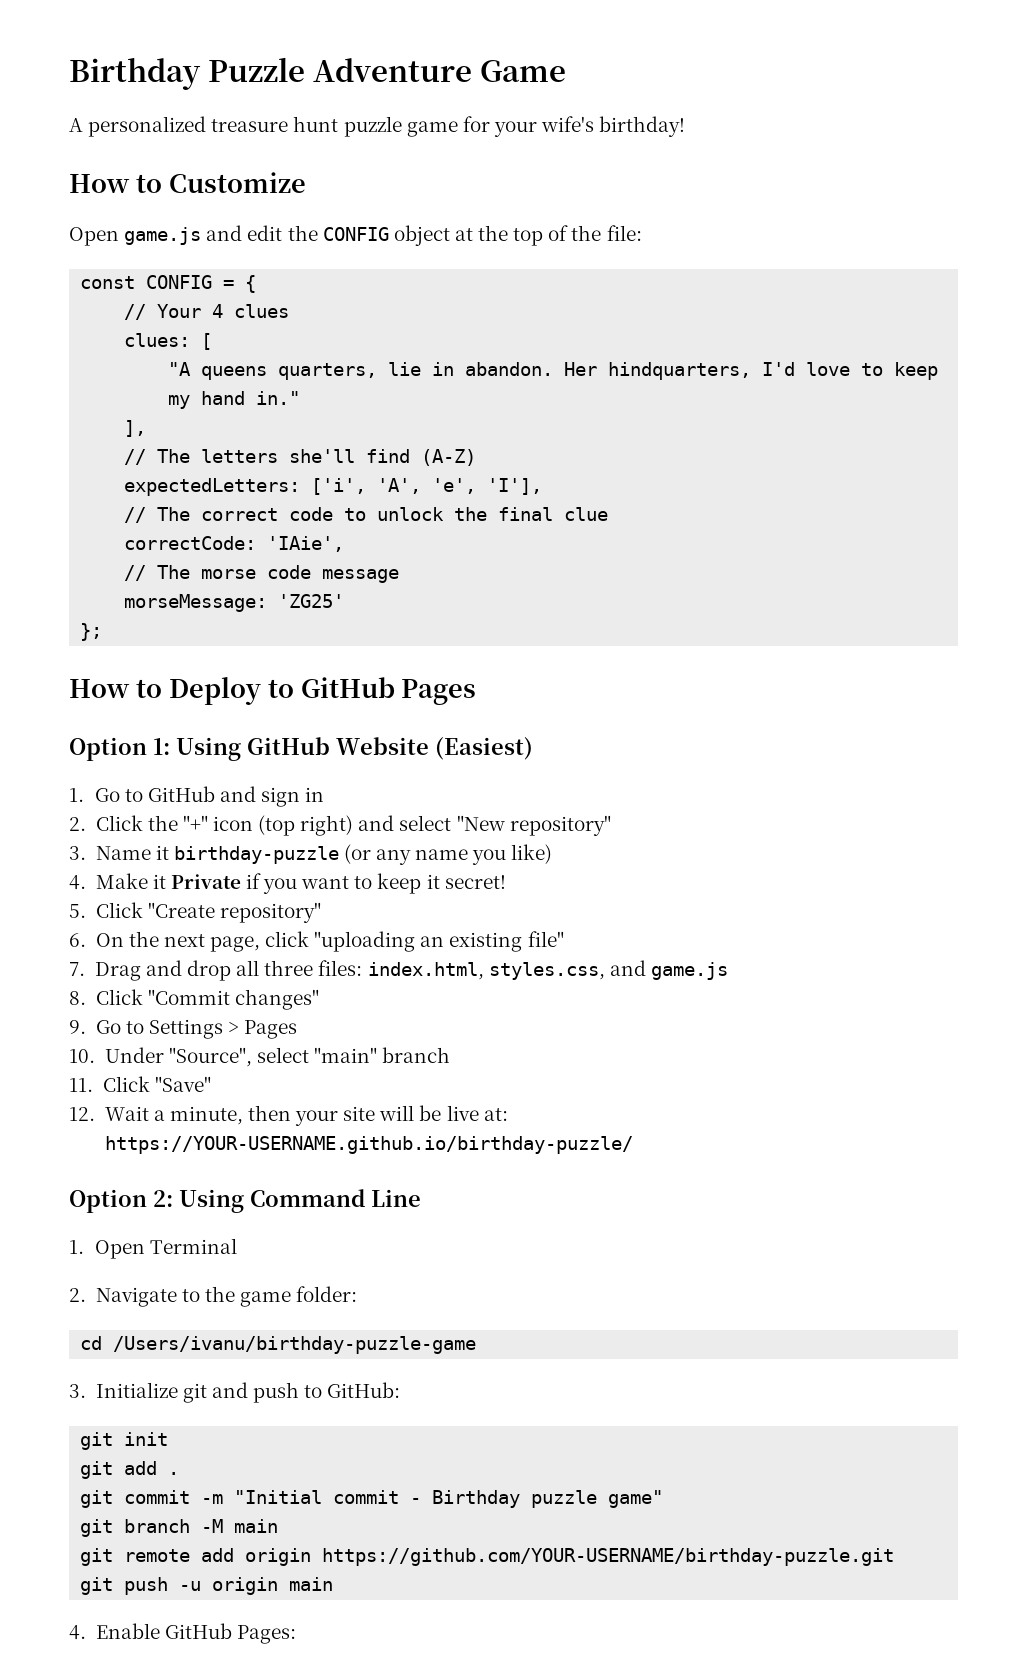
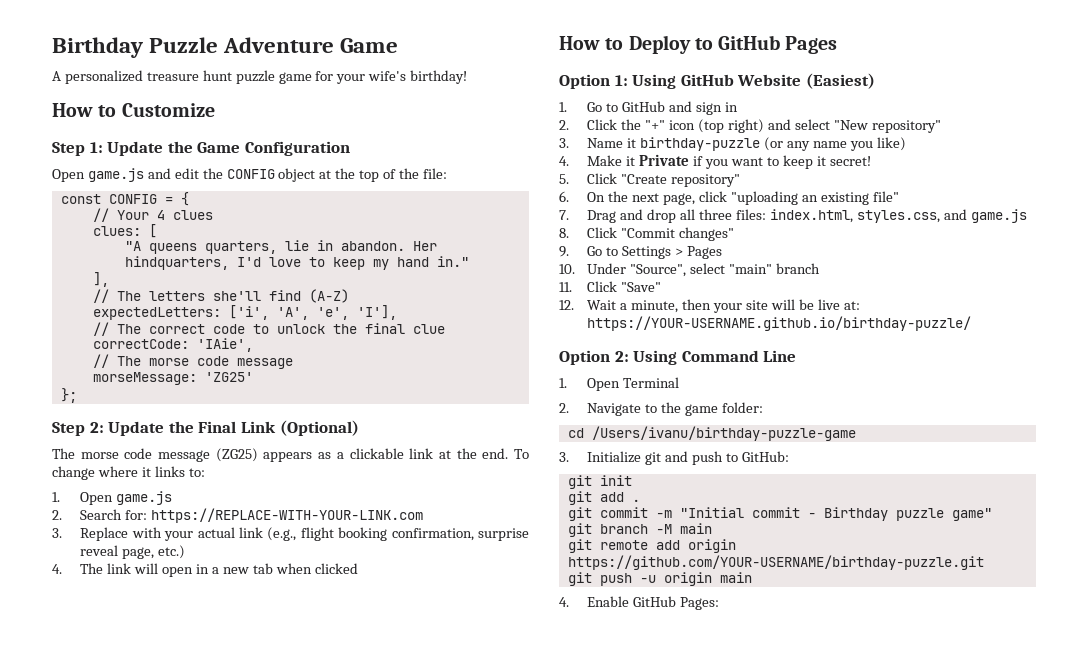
+ Step 1: Update the Game Configuration
+ Step 2: Update the Final Link (Optional)
+ The morse code message (ZG25) appears as a clickable link at the end. To change where it links to:
+ 1. Open game.js
+ 2. Search for: https://REPLACE-WITH-YOUR-LINK.com
+ 3. Replace with your actual link (e.g., flight booking confirmation, surprise reveal page, etc.)
+ 4. The link will open in a new tab when clicked

